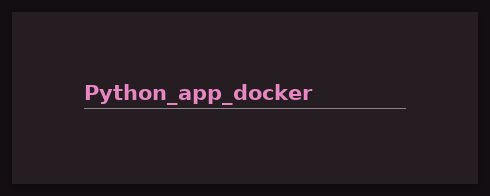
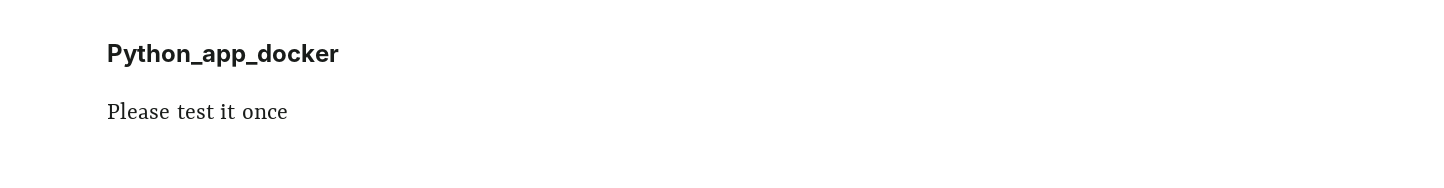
+ Please test it once

